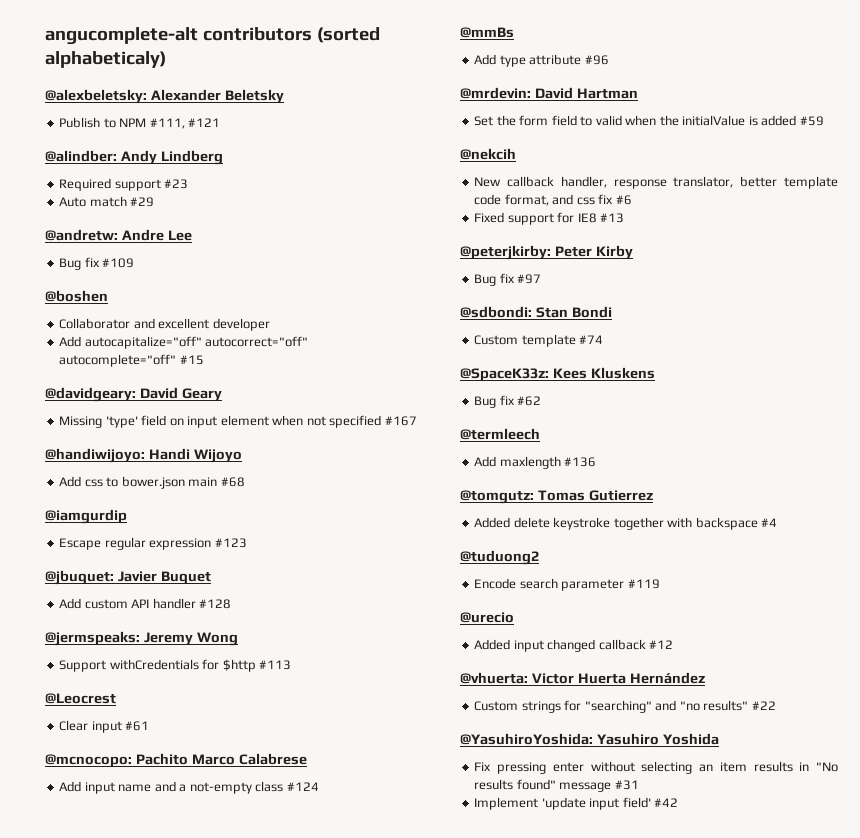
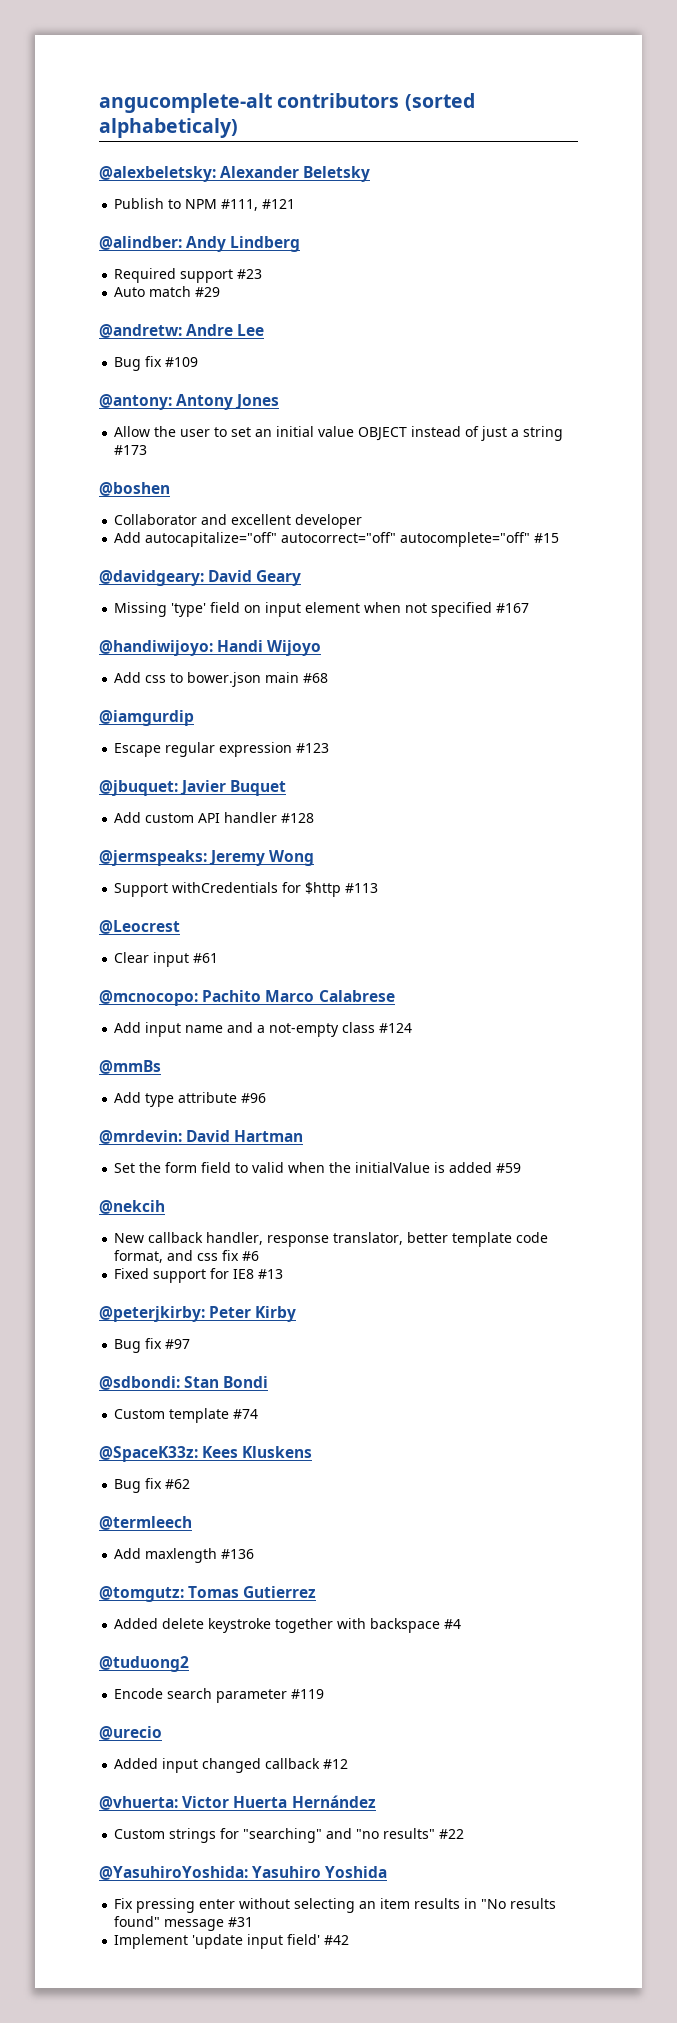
+ @antony: Antony Jones
+ Allow the user to set an initial value OBJECT instead of just a string #173

